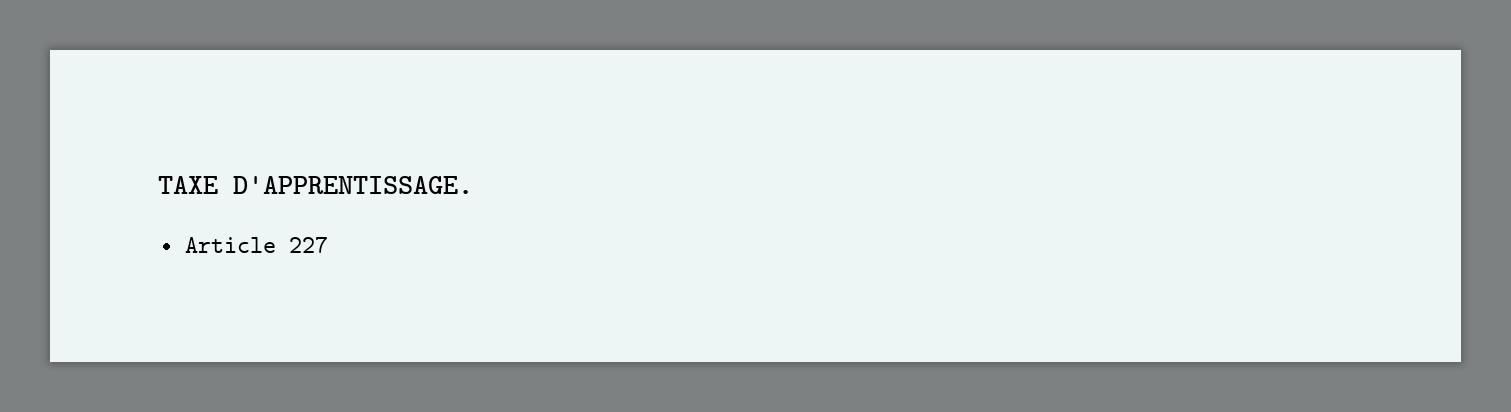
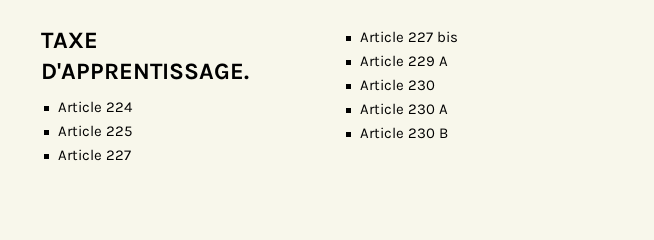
+ Article 224
+ Article 225
  Article 227
+ Article 227 bis
+ Article 229 A
+ Article 230
+ Article 230 A
+ Article 230 B

